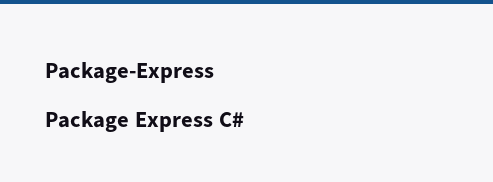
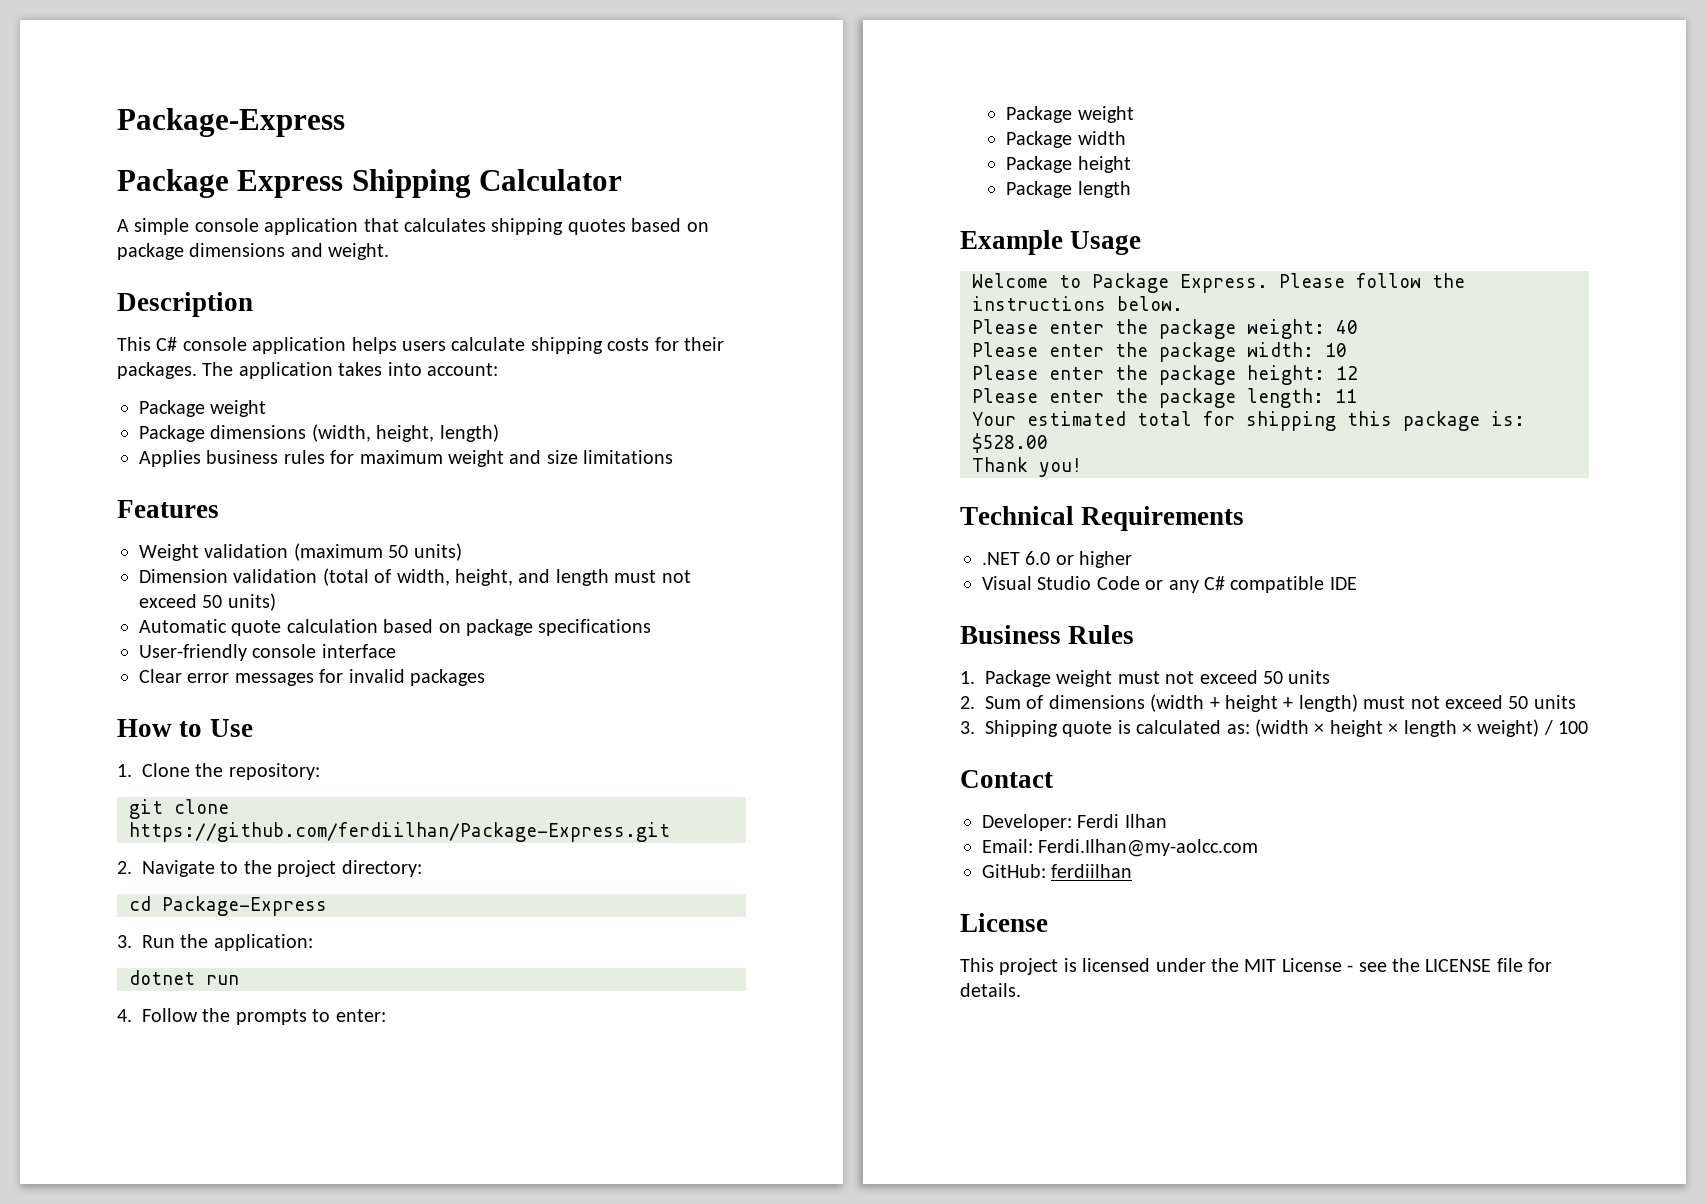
- Package Express C#
+ Package Express Shipping Calculator
+ A simple console application that calculates shipping quotes based on package dimensions and weight.
+ Description
+ This C# console application helps users calculate shipping costs for their packages. The application takes into account:
+ Package weight
+ Package dimensions (width, height, length)
+ Applies business rules for maximum weight and size limitations
+ Features
+ Weight validation (maximum 50 units)
+ Dimension validation (total of width, height, and length must not exceed 50 units)
+ Automatic quote calculation based on package specifications
+ User-friendly console interface
+ Clear error messages for invalid packages
+ How to Use
+ 1. Clone the repository:
+ git clone https://github.com/ferdiilhan/Package-Express.git
+ 2. Navigate to the project directory:
+ cd Package-Express
+ 3. Run the application:
+ dotnet run
+ 4. Follow the prompts to enter:
+ Package weight
+ Package width
+ Package height
+ Package length
+ Example Usage
+ Welcome to Package Express. Please follow the instructions below.
+ Please enter the package weight: 40
+ Please enter the package width: 10
+ Please enter the package height: 12
+ Please enter the package length: 11
+ Your estimated total for shipping this package is: $528.00
+ Thank you!
+ Technical Requirements
+ .NET 6.0 or higher
+ Visual Studio Code or any C# compatible IDE
+ Business Rules
+ 1. Package weight must not exceed 50 units
+ 2. Sum of dimensions (width + height + length) must not exceed 50 units
+ 3. Shipping quote is calculated as: (width × height × length × weight) / 100
+ Contact
+ Developer: Ferdi Ilhan
+ Email: Ferdi.Ilhan@my-aolcc.com
+ GitHub: ferdiilhan
+ License
+ This project is licensed under the MIT License - see the LICENSE file for details.

